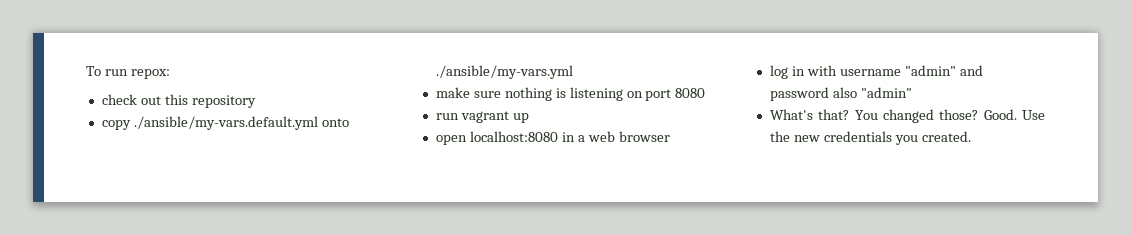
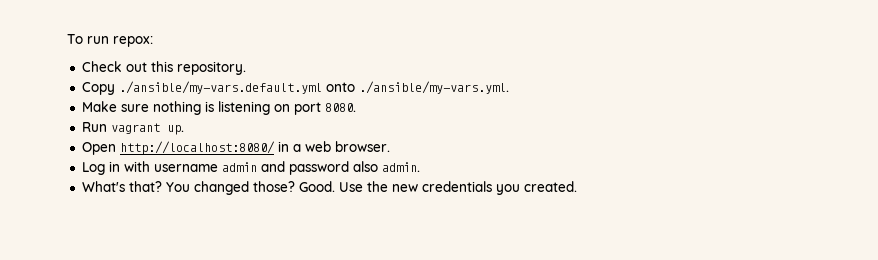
- check out this repository
- copy ./ansible/my-vars.default.yml onto ./ansible/my-vars.yml
- make sure nothing is listening on port 8080
- run vagrant up
- open localhost:8080 in a web browser
- log in with username "admin" and password also "admin"
+ Check out this repository.
+ Copy ./ansible/my-vars.default.yml onto ./ansible/my-vars.yml.
+ Make sure nothing is listening on port 8080.
+ Run vagrant up.
+ Open http://localhost:8080/ in a web browser.
+ Log in with username admin and password also admin.

